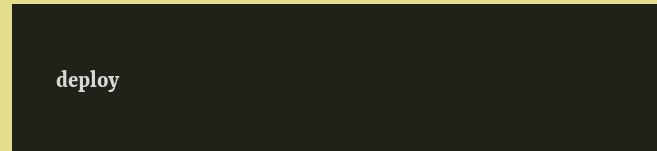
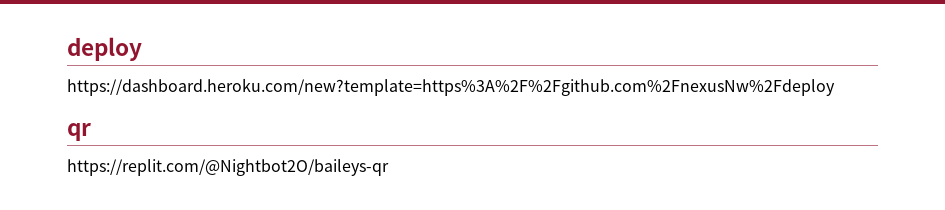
+ https://dashboard.heroku.com/new?template=https%3A%2F%2Fgithub.com%2FnexusNw%2Fdeploy
+ qr
+ https://replit.com/@Nightbot2O/baileys-qr

